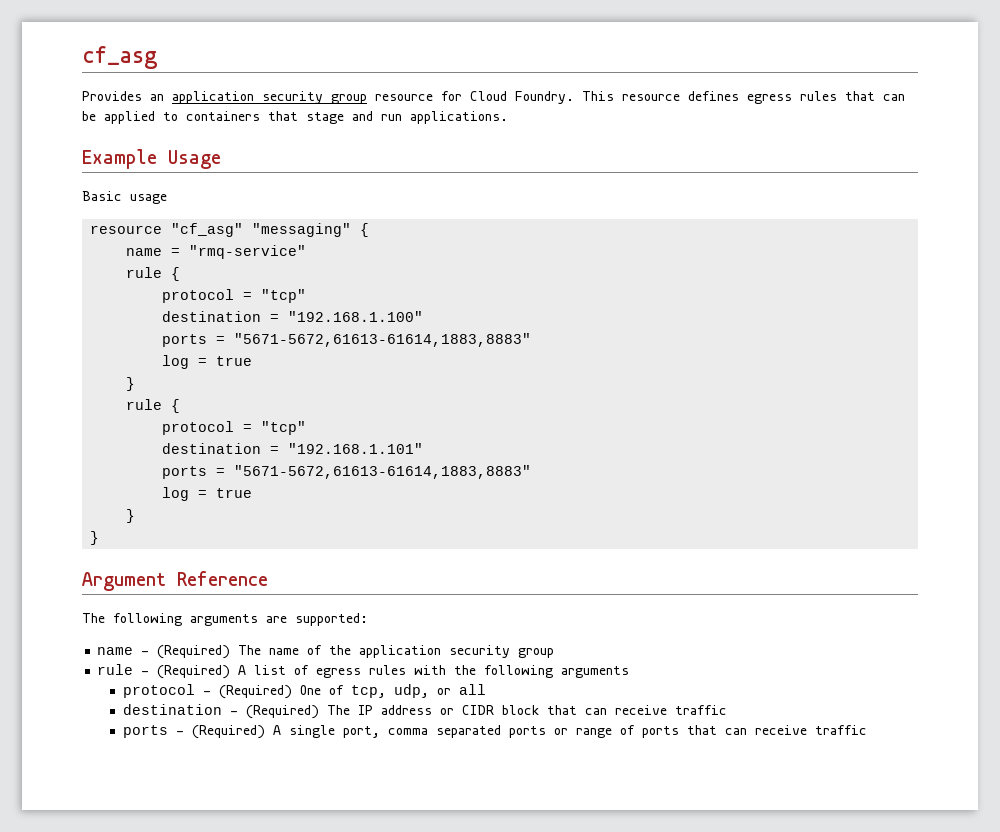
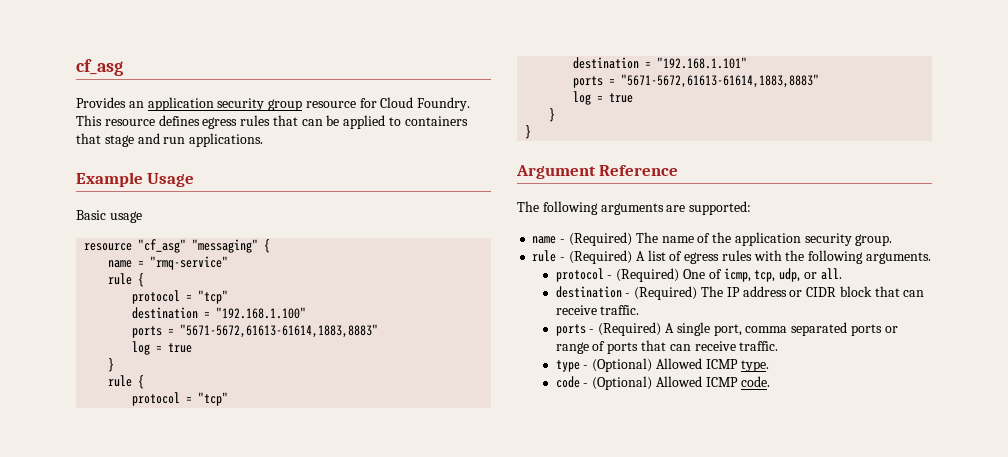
- name - (Required) The name of the application security group
+ name - (Required) The name of the application security group.
- rule - (Required) A list of egress rules with the following arguments
+ rule - (Required) A list of egress rules with the following arguments.
- protocol - (Required) One of tcp, udp, or all
+ protocol - (Required) One of icmp, tcp, udp, or all.
- destination - (Required) The IP address or CIDR block that can receive traffic
+ destination - (Required) The IP address or CIDR block that can receive traffic.
- ports - (Required) A single port, comma separated ports or range of ports that can receive traffic
+ ports - (Required) A single port, comma separated ports or range of ports that can receive traffic.
+ type - (Optional) Allowed ICMP type.
+ code - (Optional) Allowed ICMP code.

